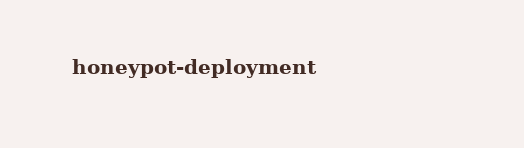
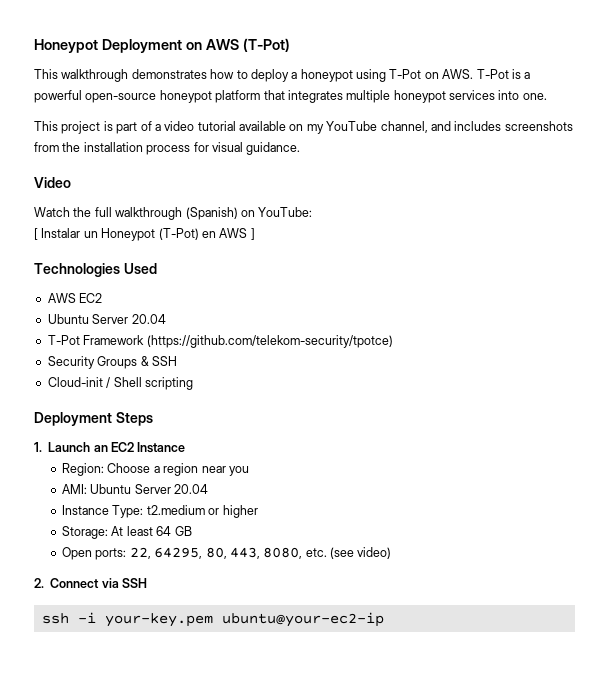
- honeypot-deployment
+ Honeypot Deployment on AWS (T-Pot)
+ This walkthrough demonstrates how to deploy a honeypot using T-Pot on AWS. T-Pot is a powerful open-source honeypot platform that integrates multiple honeypot services into one.
+ This project is part of a video tutorial available on my YouTube channel, and includes screenshots from the installation process for visual guidance.
+ Video
+ Watch the full walkthrough (Spanish) on YouTube:
+ [ Instalar un Honeypot (T-Pot) en AWS ]
+ Technologies Used
+ AWS EC2
+ Ubuntu Server 20.04
+ T-Pot Framework (https://github.com/telekom-security/tpotce)
+ Security Groups & SSH
+ Cloud-init / Shell scripting
+ Deployment Steps
+ 1. Launch an EC2 Instance
+ Region: Choose a region near you
+ AMI: Ubuntu Server 20.04
+ Instance Type: t2.medium or higher
+ Storage: At least 64 GB
+ Open ports: 22, 64295, 80, 443, 8080, etc. (see video)
+ 2. Connect via SSH
+ ssh -i your-key.pem ubuntu@your-ec2-ip

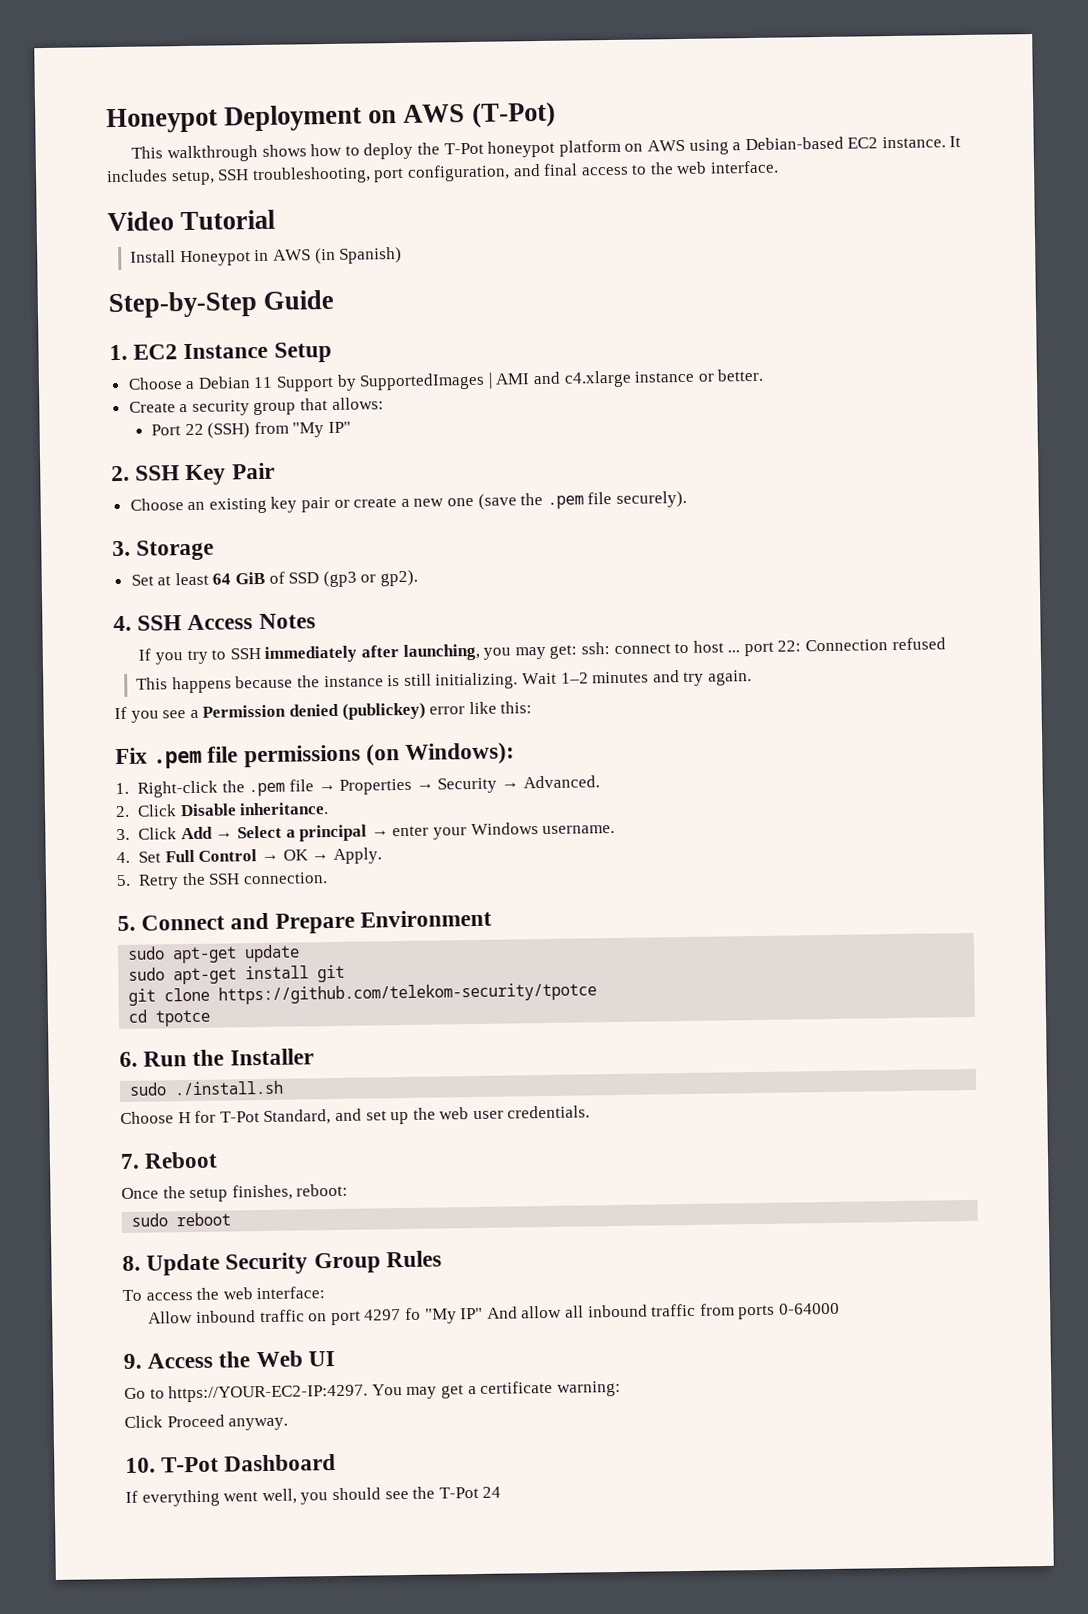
- This walkthrough demonstrates how to deploy a honeypot using T-Pot on AWS. T-Pot is a powerful open-source honeypot platform that integrates multiple honeypot services into one.
- This project is part of a video tutorial available on my YouTube channel, and includes screenshots from the installation process for visual guidance.
- Video
- Watch the full walkthrough (Spanish) on YouTube:
- [ Instalar un Honeypot (T-Pot) en AWS ]
- Technologies Used
- AWS EC2
- Ubuntu Server 20.04
- T-Pot Framework (https://github.com/telekom-security/tpotce)
- Security Groups & SSH
- Cloud-init / Shell scripting
- Deployment Steps
- 1. Launch an EC2 Instance
- Region: Choose a region near you
- AMI: Ubuntu Server 20.04
- Instance Type: t2.medium or higher
- Storage: At least 64 GB
- Open ports: 22, 64295, 80, 443, 8080, etc. (see video)
- 2. Connect via SSH
- ssh -i your-key.pem ubuntu@your-ec2-ip
+ This walkthrough shows how to deploy the T-Pot honeypot platform on AWS using a Debian-based EC2 instance. It includes setup, SSH troubleshooting, port configuration, and final access to the web interface.
+ Video Tutorial
+ Install Honeypot in AWS (in Spanish)
+ Step-by-Step Guide
+ 1. EC2 Instance Setup
+ Choose a Debian 11 Support by SupportedImages | AMI and c4.xlarge instance or better.
+ Create a security group that allows:
+ Port 22 (SSH) from "My IP"
+ 2. SSH Key Pair
+ Choose an existing key pair or create a new one (save the .pem file securely).
+ 3. Storage
+ Set at least 64 GiB of SSD (gp3 or gp2).
+ 4. SSH Access Notes
+ If you try to SSH immediately after launching, you may get: ssh: connect to host ... port 22: Connection refused
+ This happens because the instance is still initializing. Wait 1–2 minutes and try again.
+ If you see a Permission denied (publickey) error like this:
+ Fix .pem file permissions (on Windows):
+ 1. Right-click the .pem file → Properties → Security → Advanced.
+ 2. Click Disable inheritance.
+ 3. Click Add → Select a principal → enter your Windows username.
+ 4. Set Full Control → OK → Apply.
+ 5. Retry the SSH connection.
+ 5. Connect and Prepare Environment
+ sudo apt-get update
+ sudo apt-get install git
+ git clone https://github.com/telekom-security/tpotce
+ cd tpotce
+ 6. Run the Installer
+ sudo ./install.sh
+ Choose H for T-Pot Standard, and set up the web user credentials.
+ 7. Reboot
+ Once the setup finishes, reboot:
+ sudo reboot
+ 8. Update Security Group Rules
+ To access the web interface:
+ Allow inbound traffic on port 4297 fo "My IP" And allow all inbound traffic from ports 0-64000
+ 9. Access the Web UI
+ Go to https://YOUR-EC2-IP:4297. You may get a certificate warning:
+ Click Proceed anyway.
+ 10. T-Pot Dashboard
+ If everything went well, you should see the T-Pot 24

